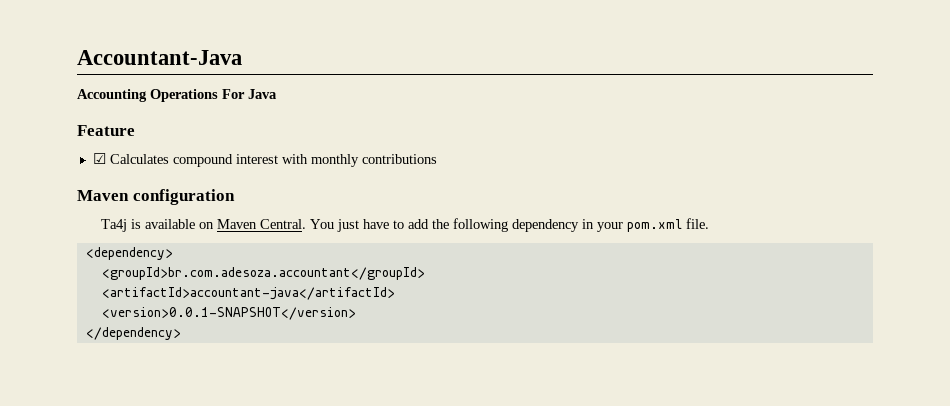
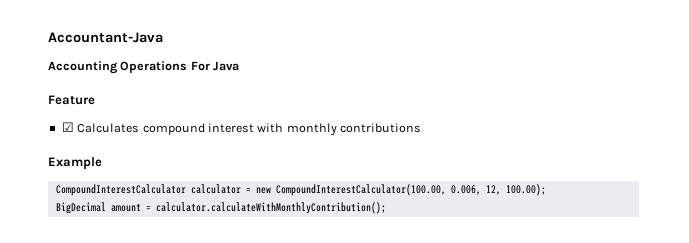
- Maven configuration
- Ta4j is available on Maven Central. You just have to add the following dependency in your pom.xml file.
- <dependency>
- <groupId>br.com.adesoza.accountant</groupId>
- <artifactId>accountant-java</artifactId>
- <version>0.0.1-SNAPSHOT</version>
- </dependency>
+ Example
+ CompoundInterestCalculator calculator = new CompoundInterestCalculator(100.00, 0.006, 12, 100.00);
+ BigDecimal amount = calculator.calculateWithMonthlyContribution();

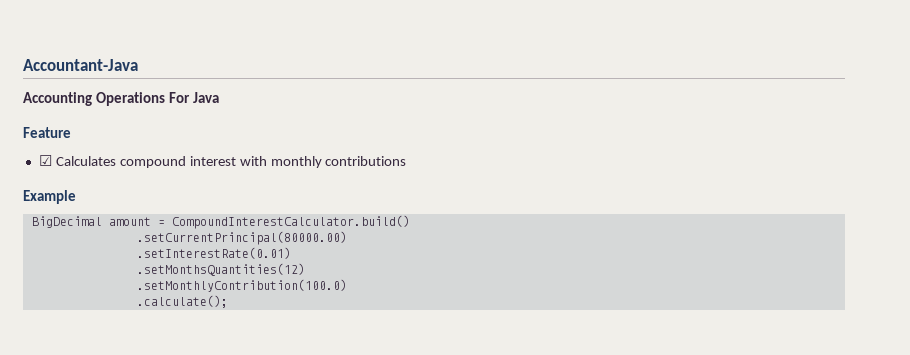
- CompoundInterestCalculator calculator = new CompoundInterestCalculator(100.00, 0.006, 12, 100.00);
- BigDecimal amount = calculator.calculateWithMonthlyContribution();
+ BigDecimal amount = CompoundInterestCalculator.build()
+ .setCurrentPrincipal(80000.00)
+ .setInterestRate(0.01)
+ .setMonthsQuantities(12)
+ .setMonthlyContribution(100.0)
+ .calculate();

